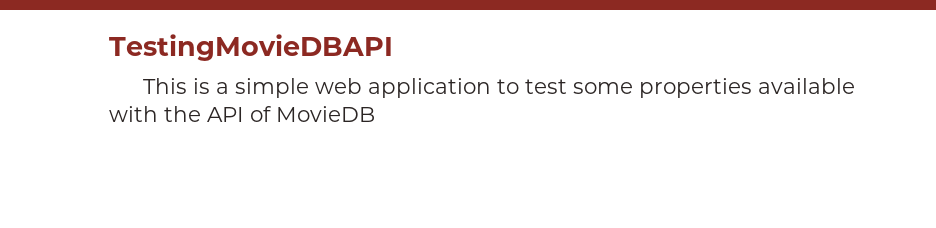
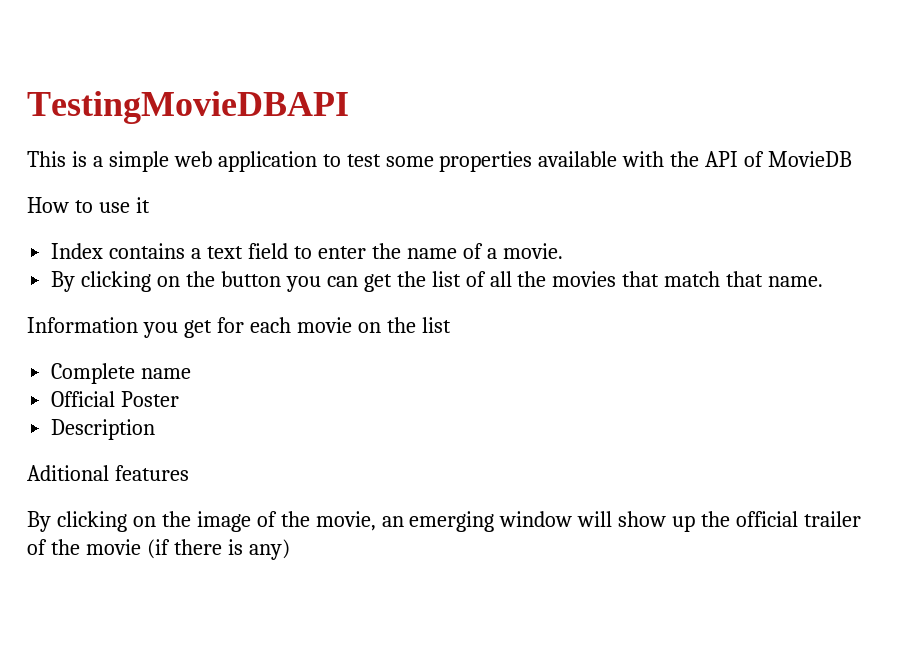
+ How to use it
+ Index contains a text field to enter the name of a movie.
+ By clicking on the button you can get the list of all the movies that match that name.
+ Information you get for each movie on the list
+ Complete name
+ Official Poster
+ Description
+ Aditional features
+ By clicking on the image of the movie, an emerging window will show up the official trailer of the movie (if there is any)

